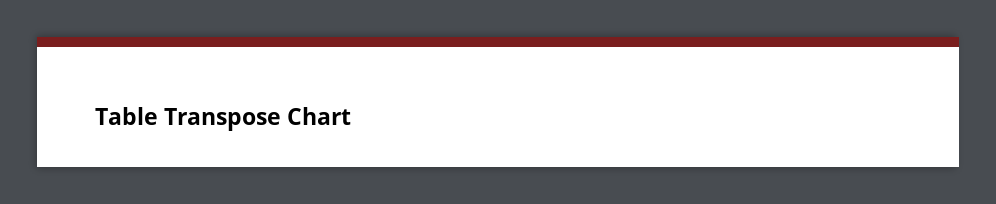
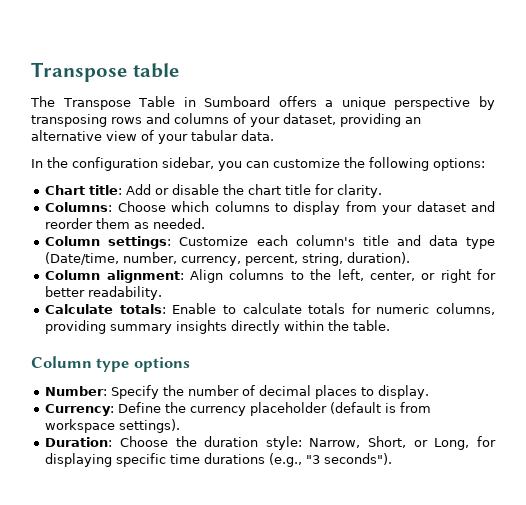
- Table Transpose Chart
+ Transpose table
+ The Transpose Table in Sumboard offers a unique perspective by transposing rows and columns of your dataset, providing an alternative view of your tabular data.
+ In the configuration sidebar, you can customize the following options:
+ Chart title: Add or disable the chart title for clarity.
+ Columns: Choose which columns to display from your dataset and reorder them as needed.
+ Column settings: Customize each column's title and data type (Date/time, number, currency, percent, string, duration).
+ Column alignment: Align columns to the left, center, or right for better readability.
+ Calculate totals: Enable to calculate totals for numeric columns, providing summary insights directly within the table.
+ Column type options
+ Number: Specify the number of decimal places to display.
+ Currency: Define the currency placeholder (default is from workspace settings).
+ Duration: Choose the duration style: Narrow, Short, or Long, for displaying specific time durations (e.g., "3 seconds").

